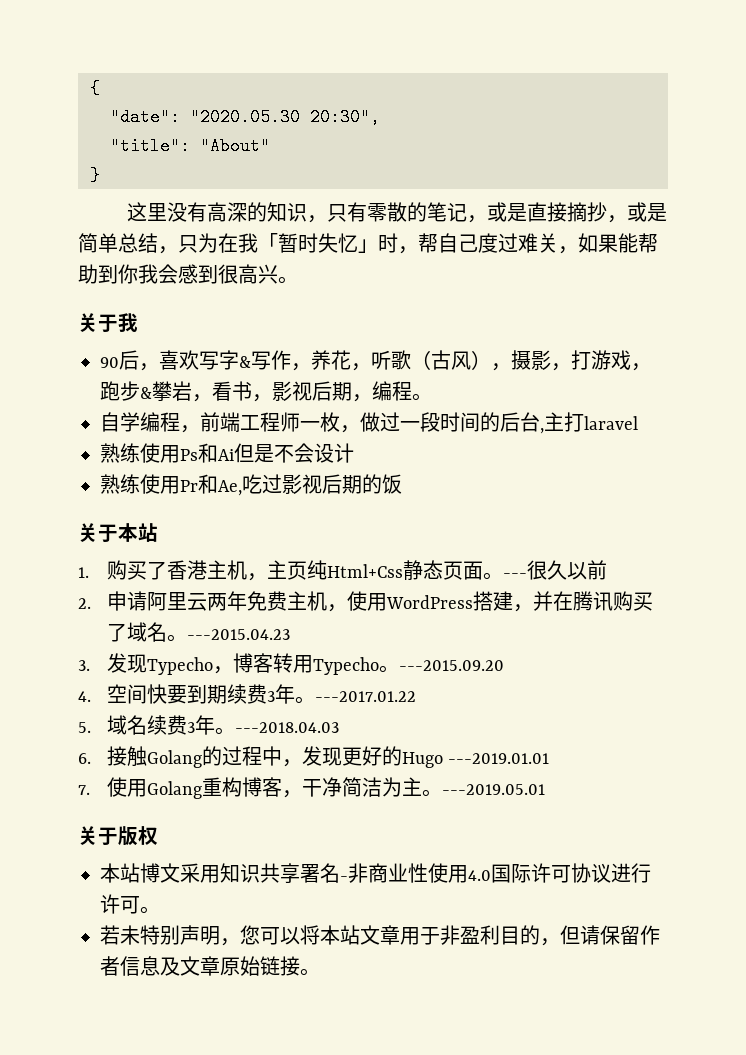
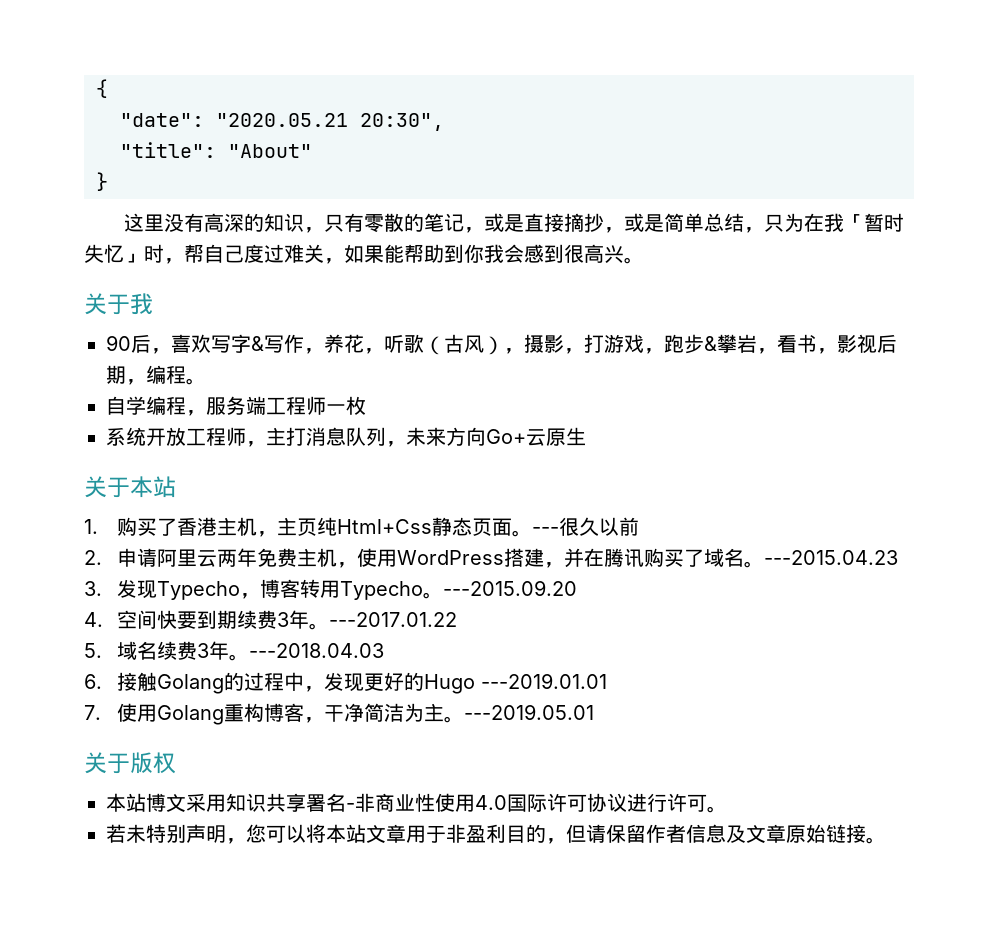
- "date": "2020.05.30 20:30",
+ "date": "2020.05.21 20:30",
- 自学编程，前端工程师一枚，做过一段时间的后台,主打laravel
- 熟练使用Ps和Ai但是不会设计
- 熟练使用Pr和Ae,吃过影视后期的饭
+ 自学编程，服务端工程师一枚
+ 系统开放工程师，主打消息队列，未来方向Go+云原生

